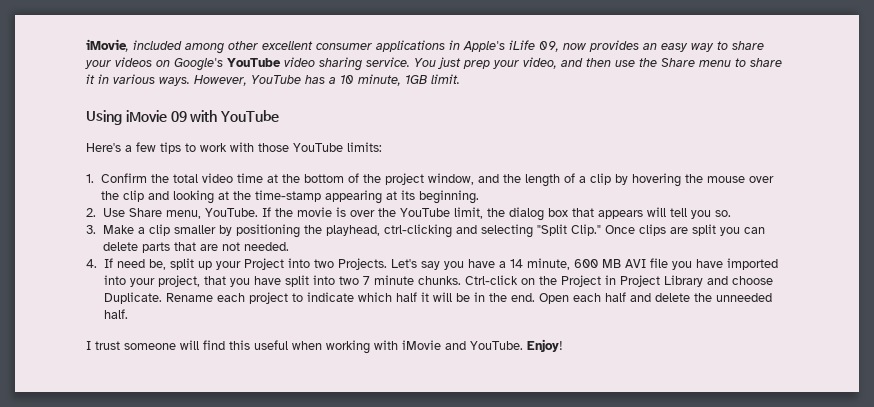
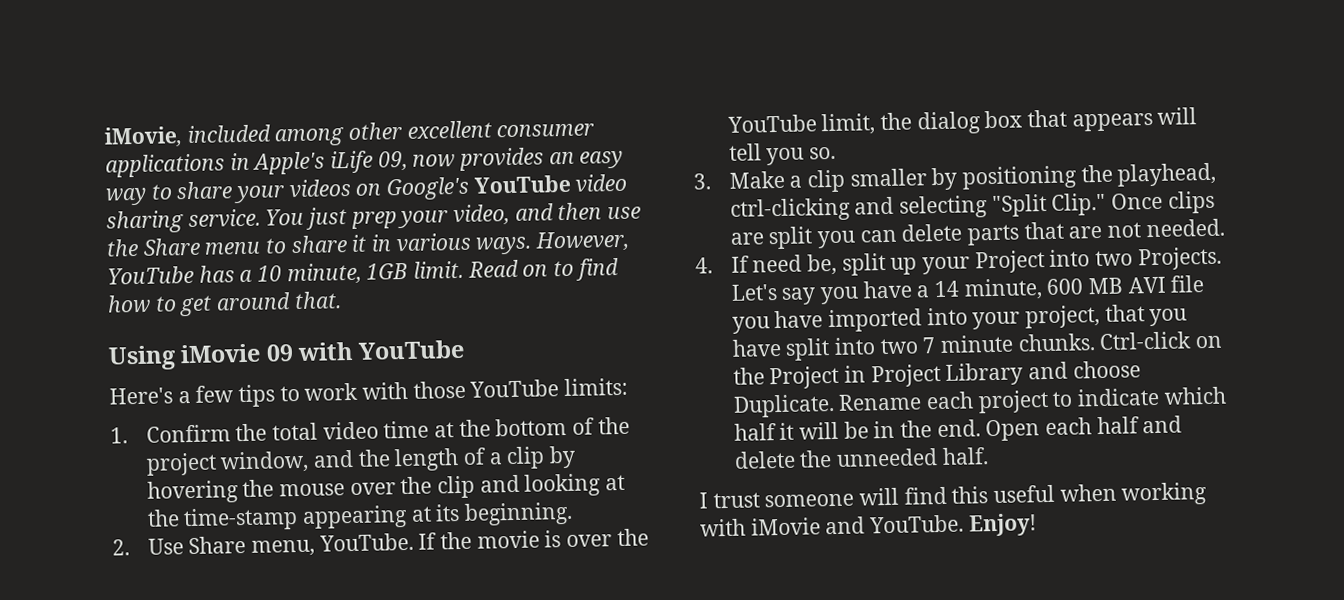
+ Read on to find how to get around that.

